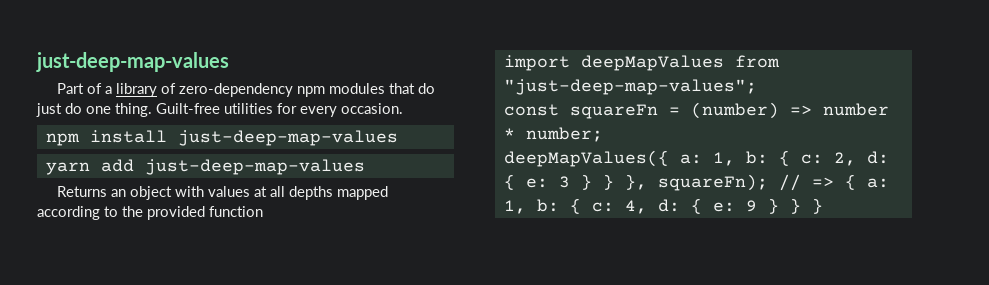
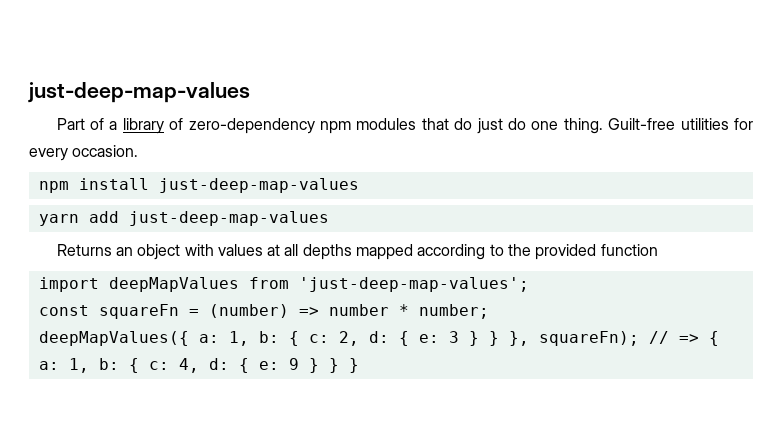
- import deepMapValues from "just-deep-map-values";
+ import deepMapValues from 'just-deep-map-values';

